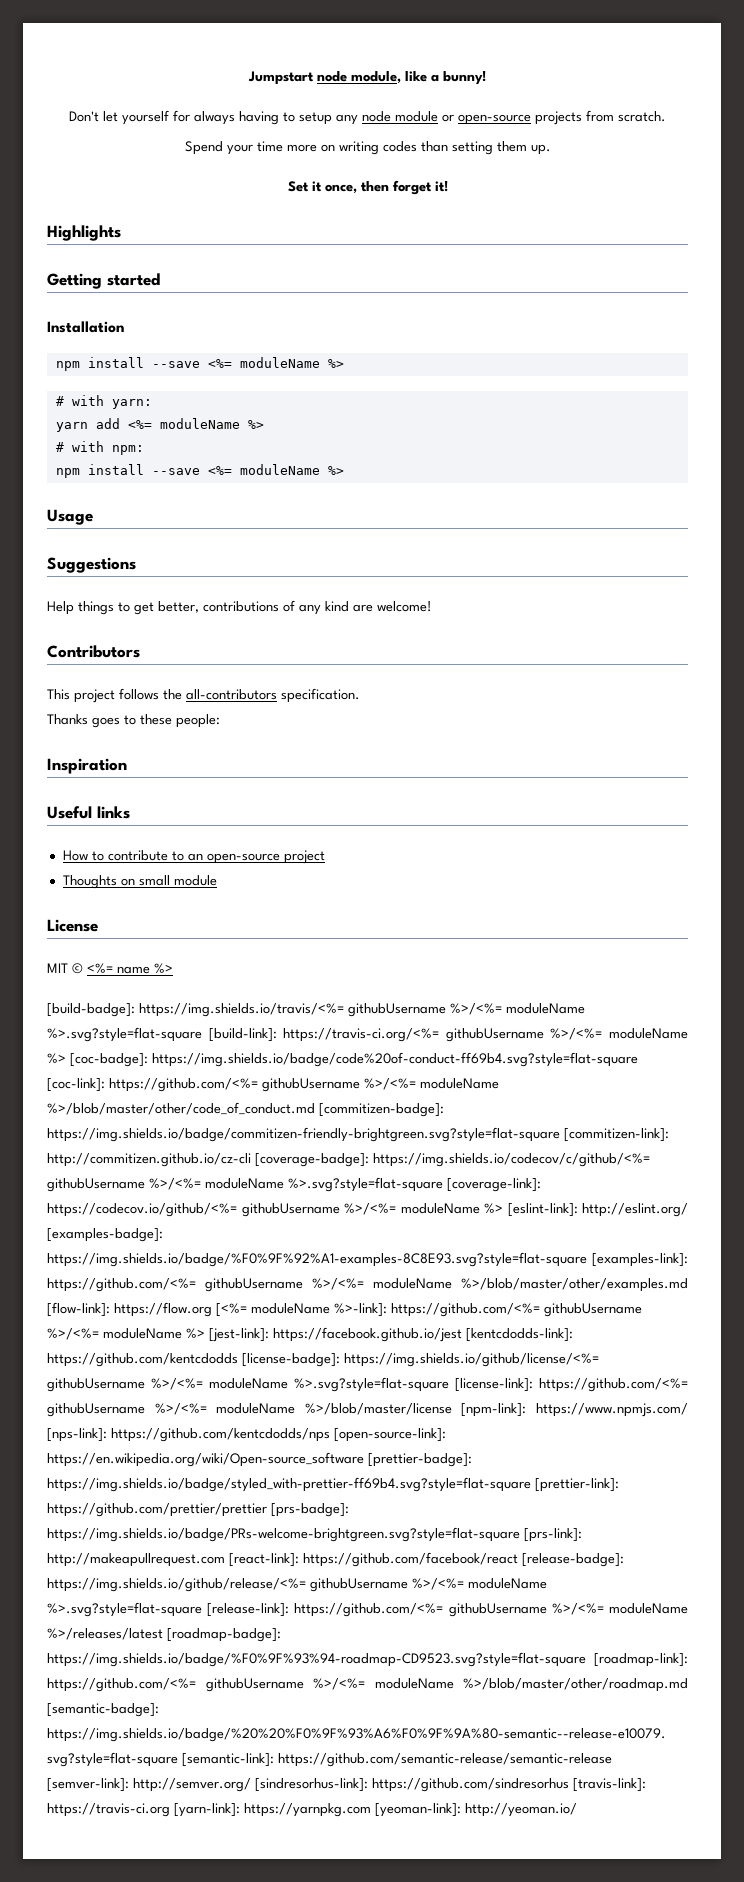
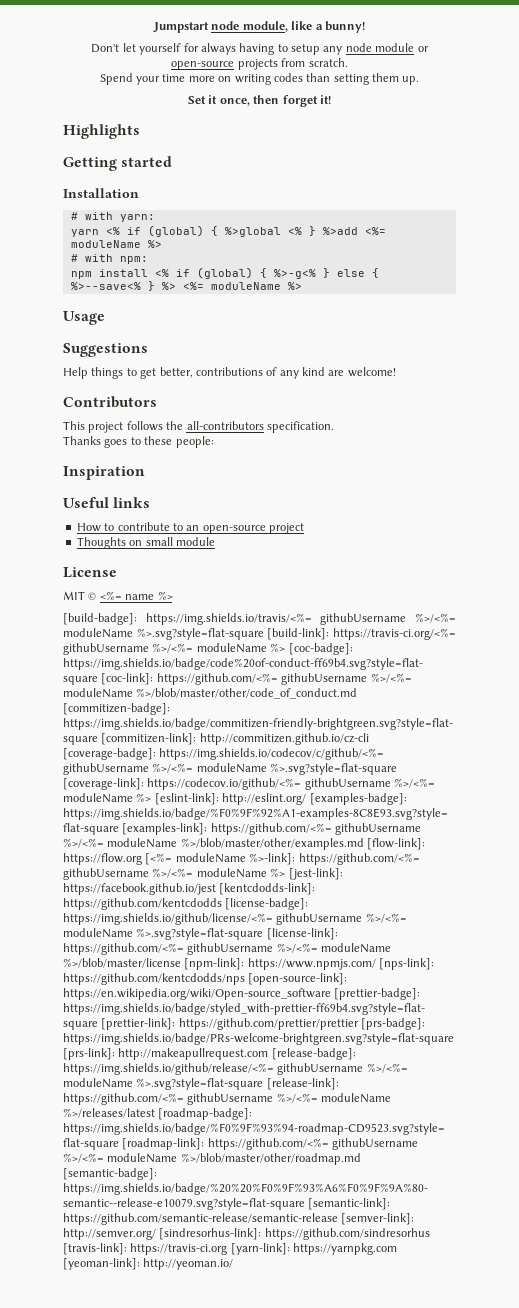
  Installation
- npm install --save <%= moduleName %>
  # with yarn:
- yarn add <%= moduleName %>
+ yarn <% if (global) { %>global <% } %>add <%= moduleName %>
  # with npm:
- npm install --save <%= moduleName %>
+ npm install <% if (global) { %>-g<% } else { %>--save<% } %> <%= moduleName %>
- http://makeapullrequest.com [react-link]: https://github.com/facebook/react [release-badge]:
+ http://makeapullrequest.com [release-badge]:

